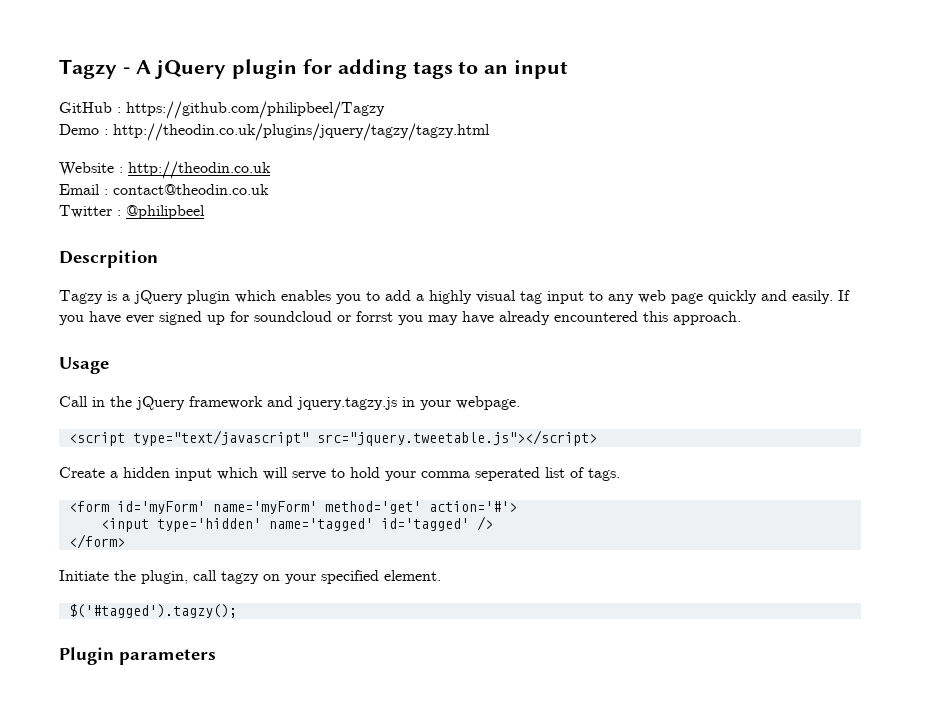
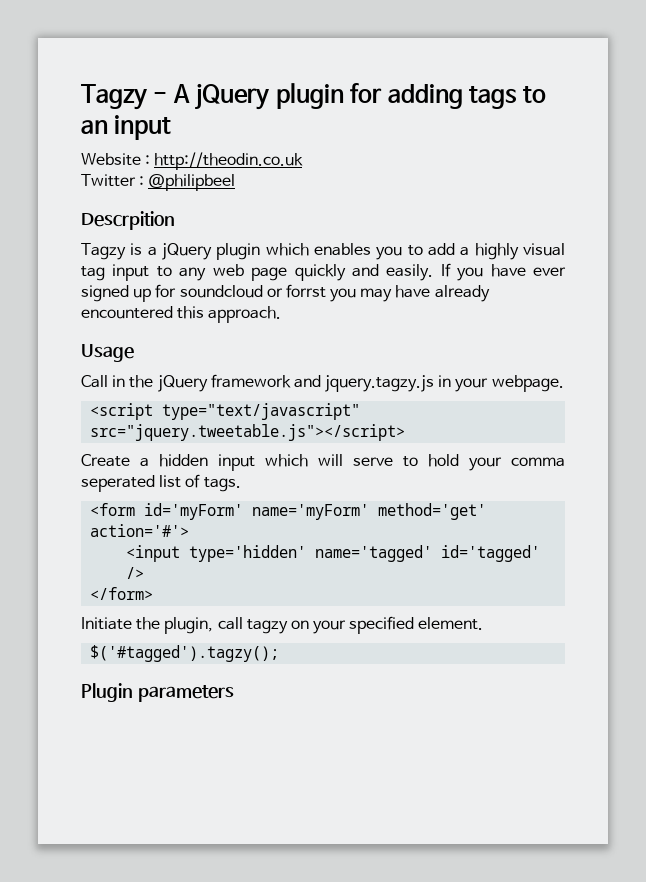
- GitHub : https://github.com/philipbeel/Tagzy
- Demo : http://theodin.co.uk/plugins/jquery/tagzy/tagzy.html
- Email : contact@theodin.co.uk

